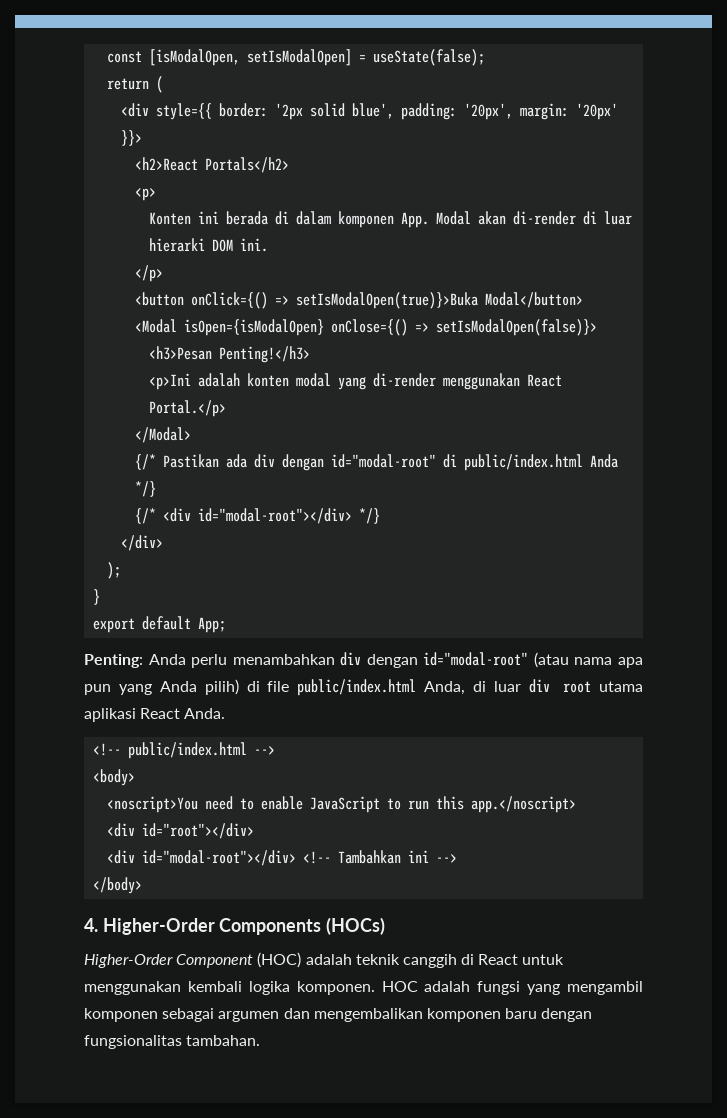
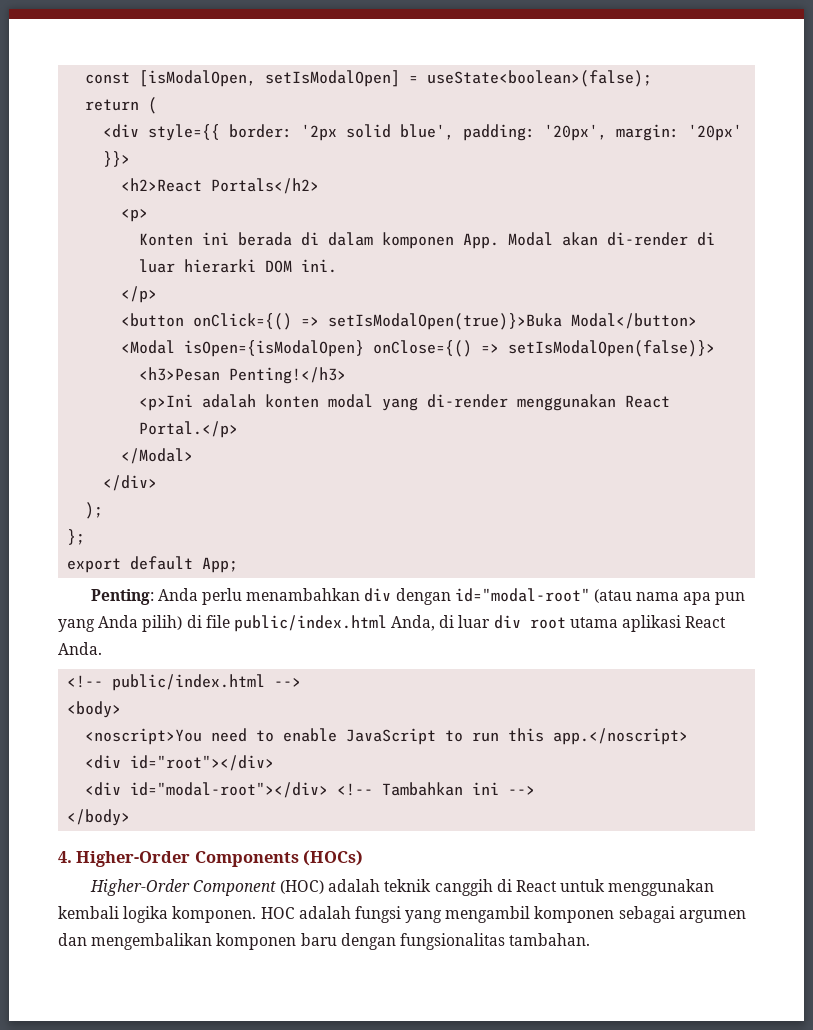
- const [isModalOpen, setIsModalOpen] = useState(false);
+ const [isModalOpen, setIsModalOpen] = useState<boolean>(false);
- {/* Pastikan ada div dengan id="modal-root" di public/index.html Anda */}
- {/* <div id="modal-root"></div> */}
- }
+ };

